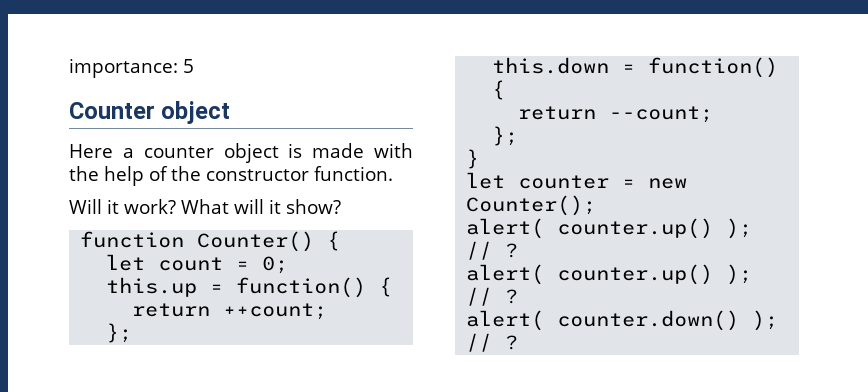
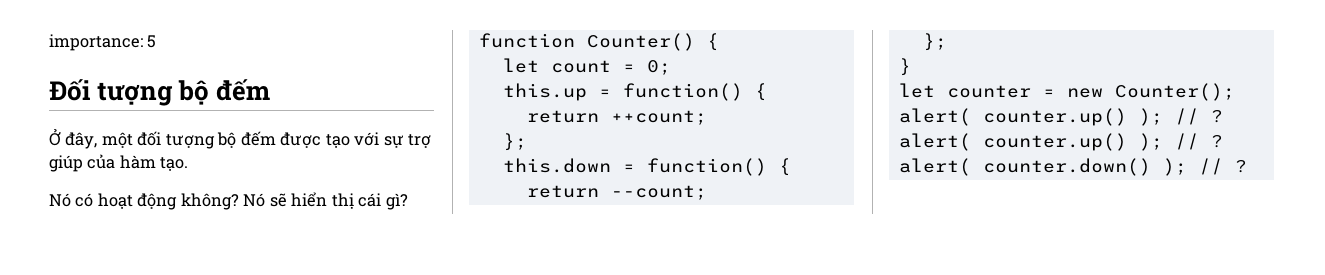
- Counter object
- Here a counter object is made with the help of the constructor function.
- Will it work? What will it show?
+ Đối tượng bộ đếm
+ Ở đây, một đối tượng bộ đếm được tạo với sự trợ giúp của hàm tạo.
+ Nó có hoạt động không? Nó sẽ hiển thị cái gì?

